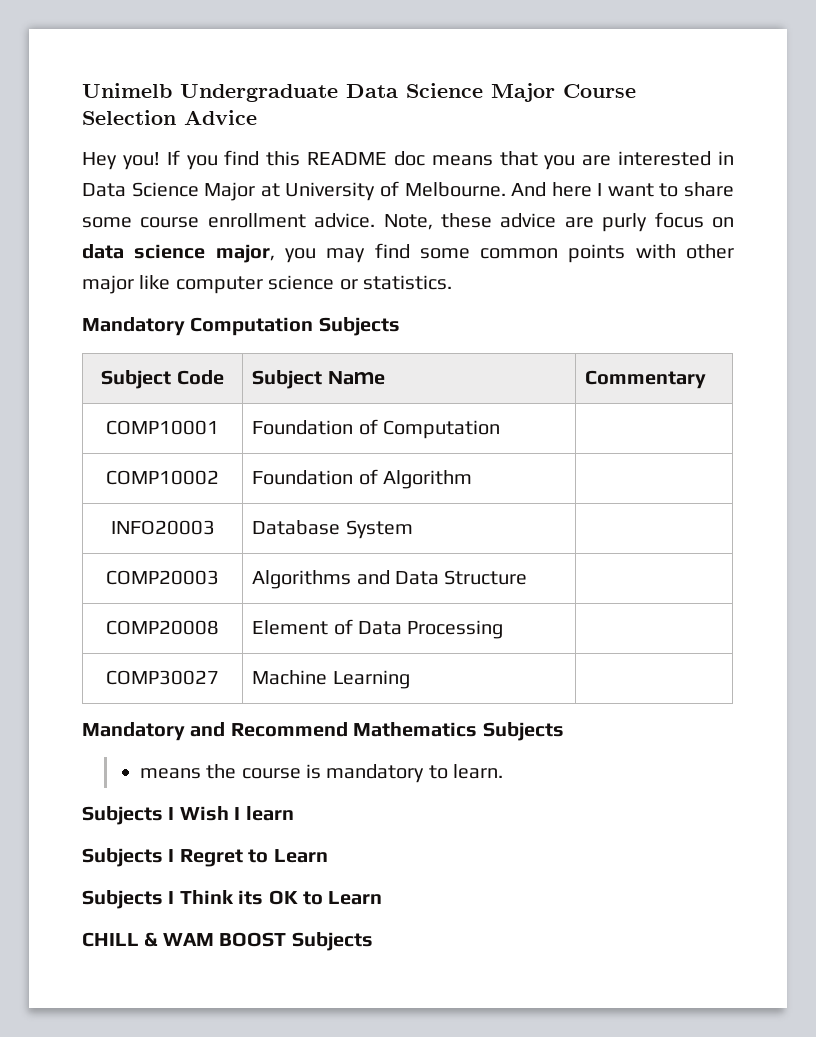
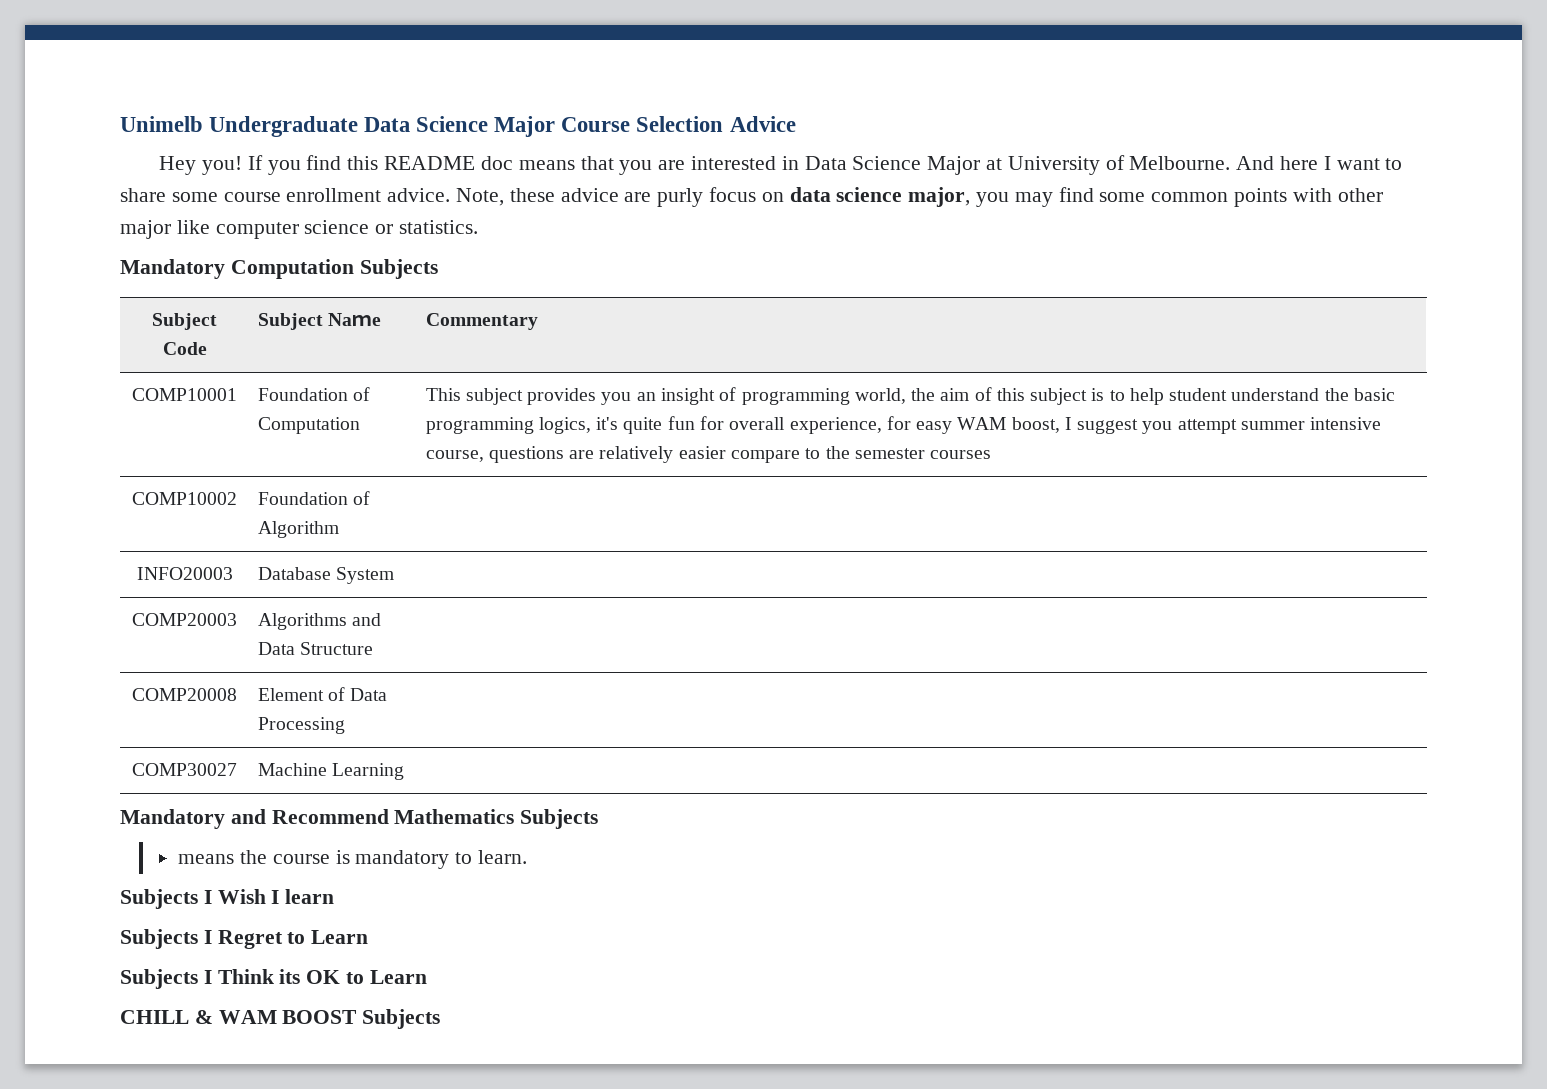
+ This subject provides you an insight of programming world, the aim of this subject is to help student understand the basic programming logics, it's quite fun for overall experience, for easy WAM boost, I suggest you attempt summer intensive course, questions are relatively easier compare to the semester courses

